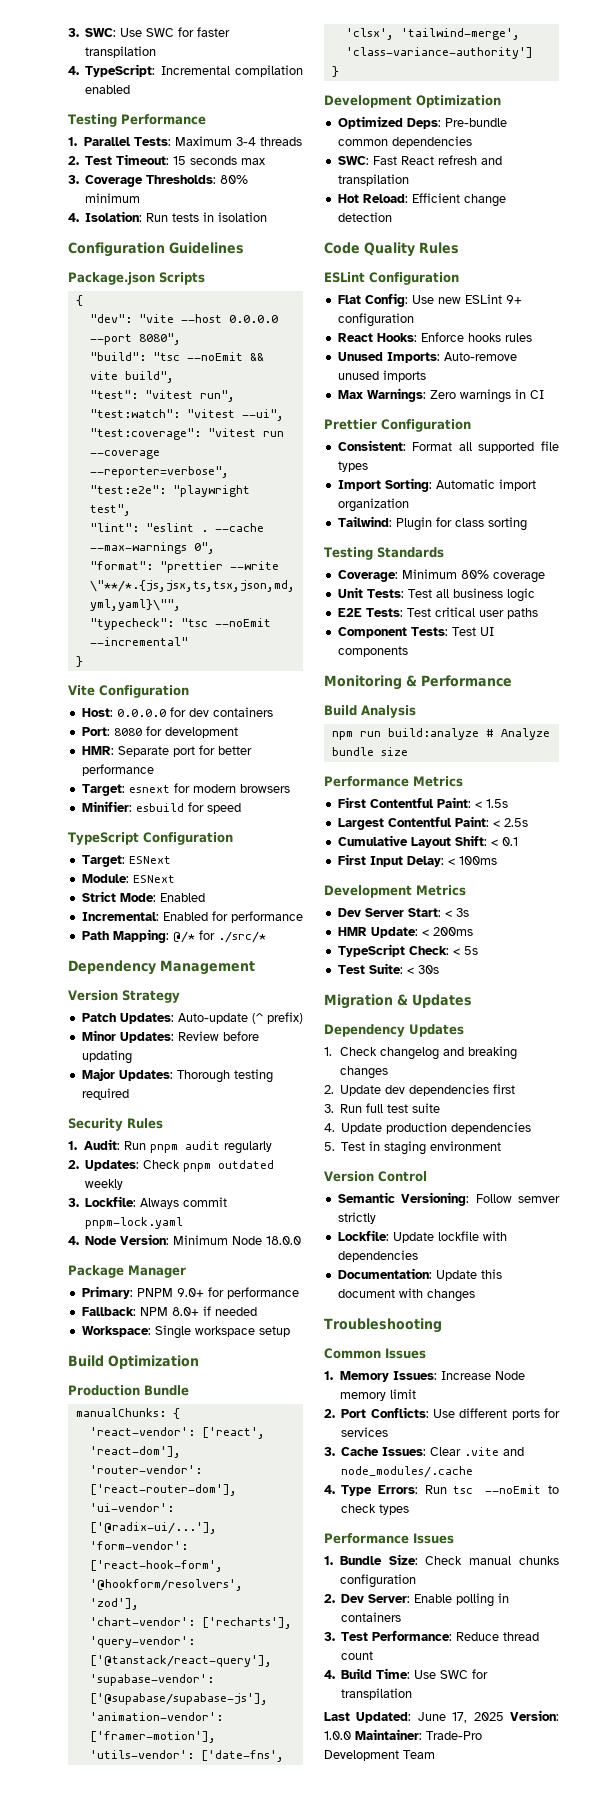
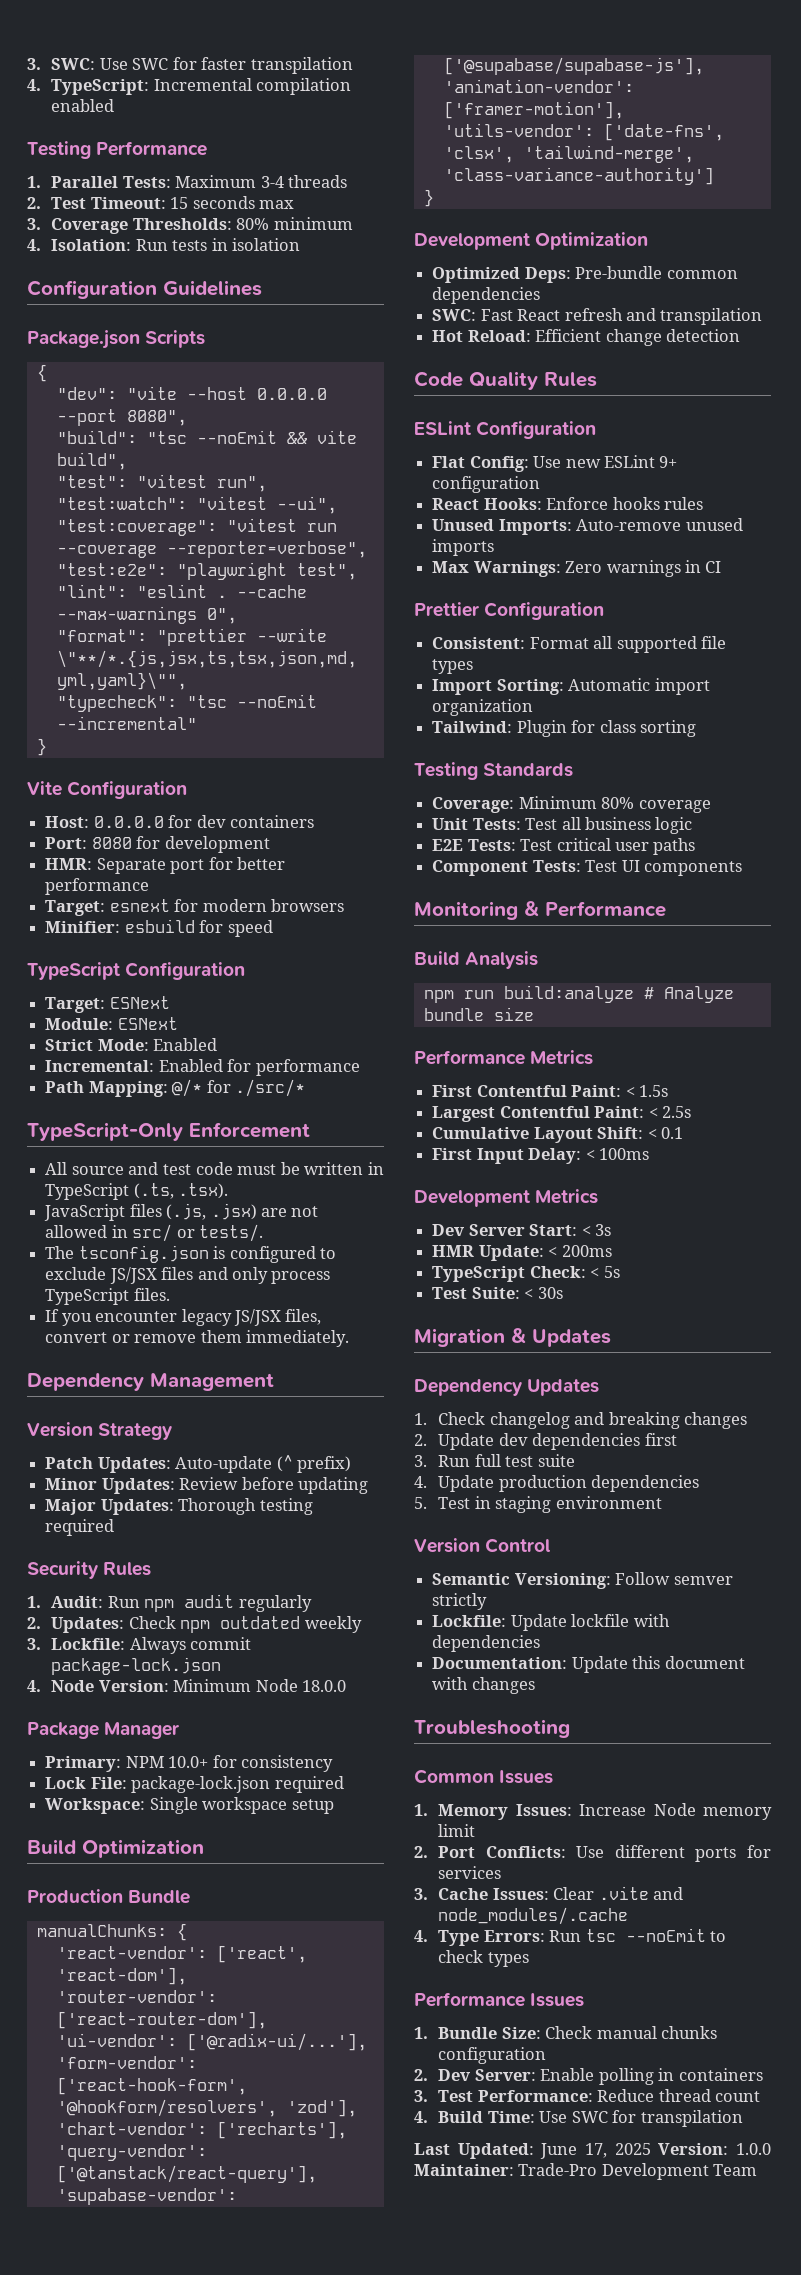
+ TypeScript-Only Enforcement
+ All source and test code must be written in TypeScript (.ts, .tsx).
+ JavaScript files (.js, .jsx) are not allowed in src/ or tests/.
+ The tsconfig.json is configured to exclude JS/JSX files and only process TypeScript files.
+ If you encounter legacy JS/JSX files, convert or remove them immediately.
- 1. Audit: Run pnpm audit regularly
+ 1. Audit: Run npm audit regularly
- 2. Updates: Check pnpm outdated weekly
+ 2. Updates: Check npm outdated weekly
- 3. Lockfile: Always commit pnpm-lock.yaml
+ 3. Lockfile: Always commit package-lock.json
- Primary: PNPM 9.0+ for performance
- Fallback: NPM 8.0+ if needed
+ Primary: NPM 10.0+ for consistency
+ Lock File: package-lock.json required

